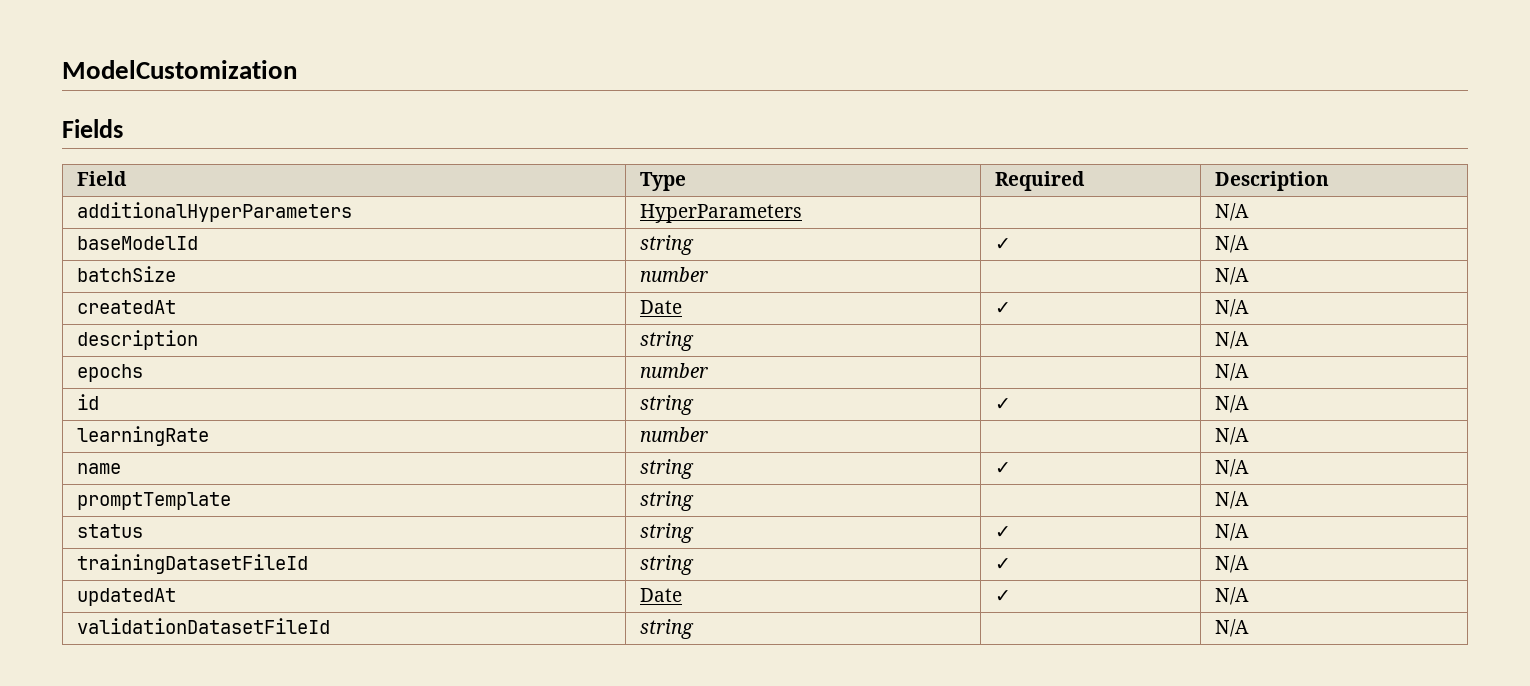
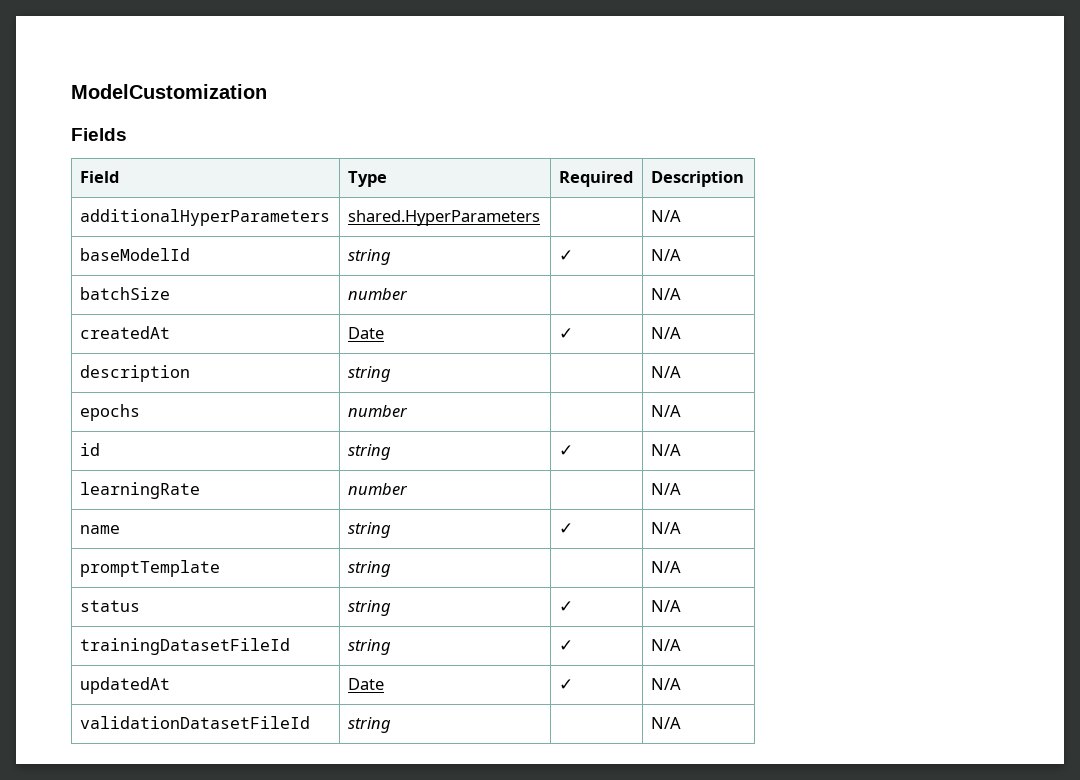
- additionalHyperParameters | HyperParameters | | N/A
+ additionalHyperParameters | shared.HyperParameters | | N/A

